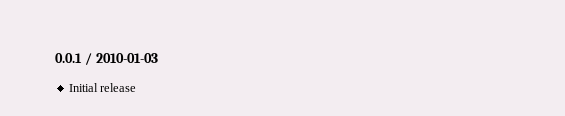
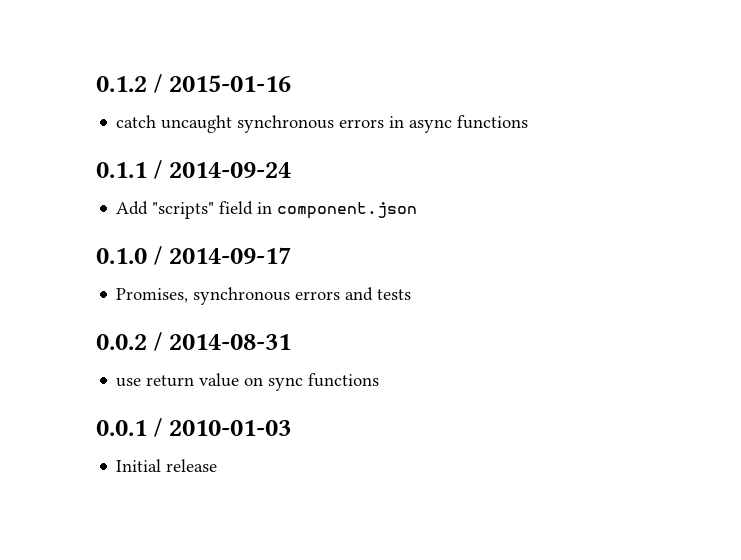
+ 0.1.2 / 2015-01-16
+ catch uncaught synchronous errors in async functions
+ 0.1.1 / 2014-09-24
+ Add "scripts" field in component.json
+ 0.1.0 / 2014-09-17
+ Promises, synchronous errors and tests
+ 0.0.2 / 2014-08-31
+ use return value on sync functions

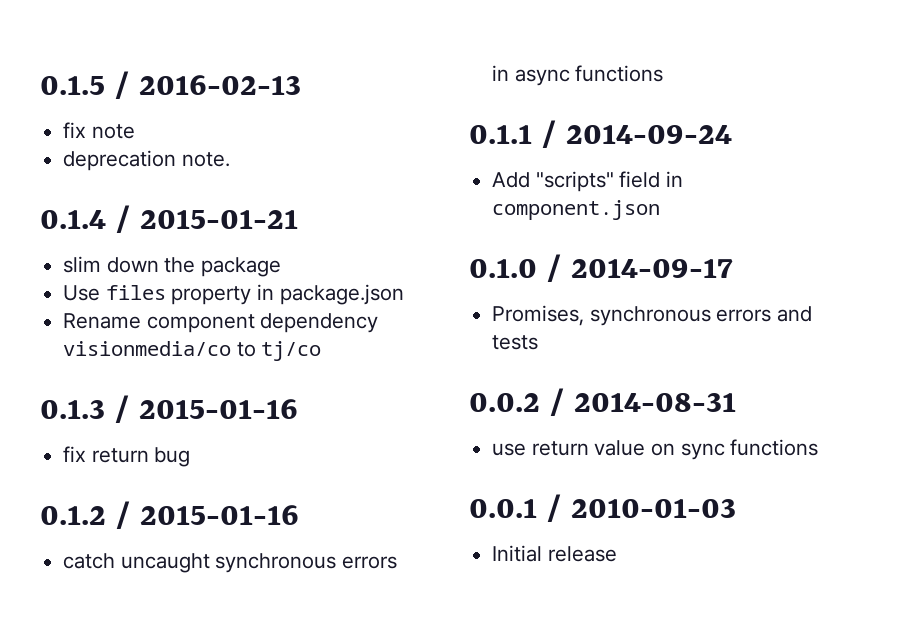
+ 0.1.5 / 2016-02-13
+ fix note
+ deprecation note.
+ 0.1.4 / 2015-01-21
+ slim down the package
+ Use files property in package.json
+ Rename component dependency visionmedia/co to tj/co
+ 0.1.3 / 2015-01-16
+ fix return bug

